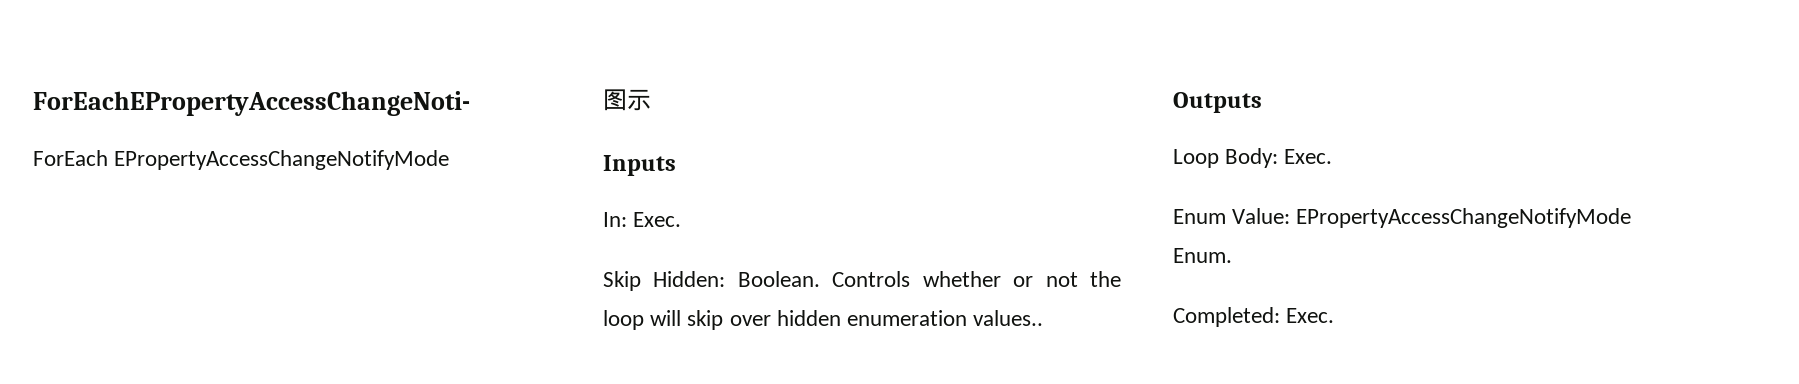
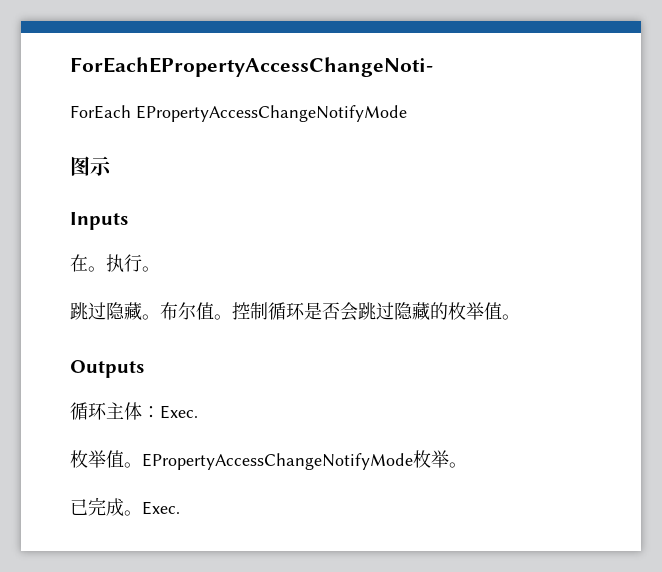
- In: Exec.
- Skip Hidden: Boolean. Controls whether or not the loop will skip over hidden enumeration values..
+ 在。执行。
+ 跳过隐藏。布尔值。控制循环是否会跳过隐藏的枚举值。
- Loop Body: Exec.
- Enum Value: EPropertyAccessChangeNotifyMode Enum.
- Completed: Exec.
+ 循环主体：Exec.
+ 枚举值。EPropertyAccessChangeNotifyMode枚举。
+ 已完成。Exec.

